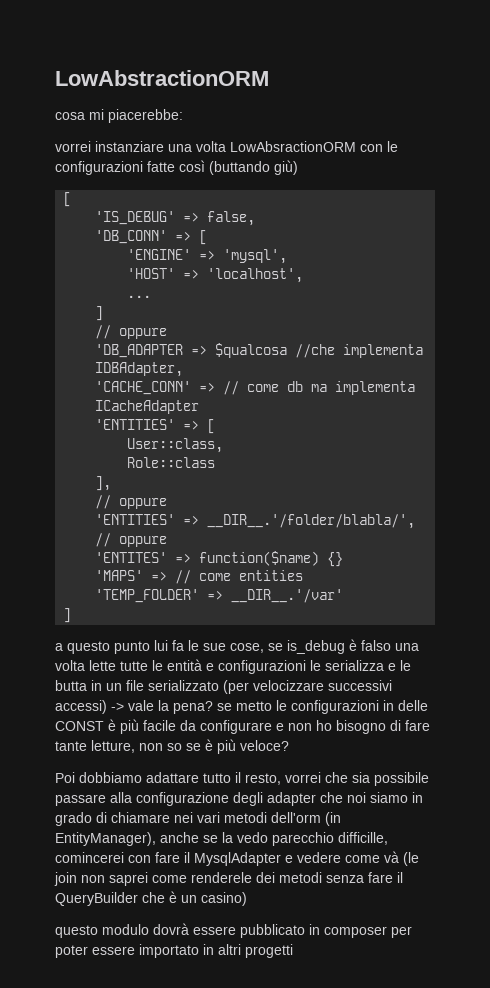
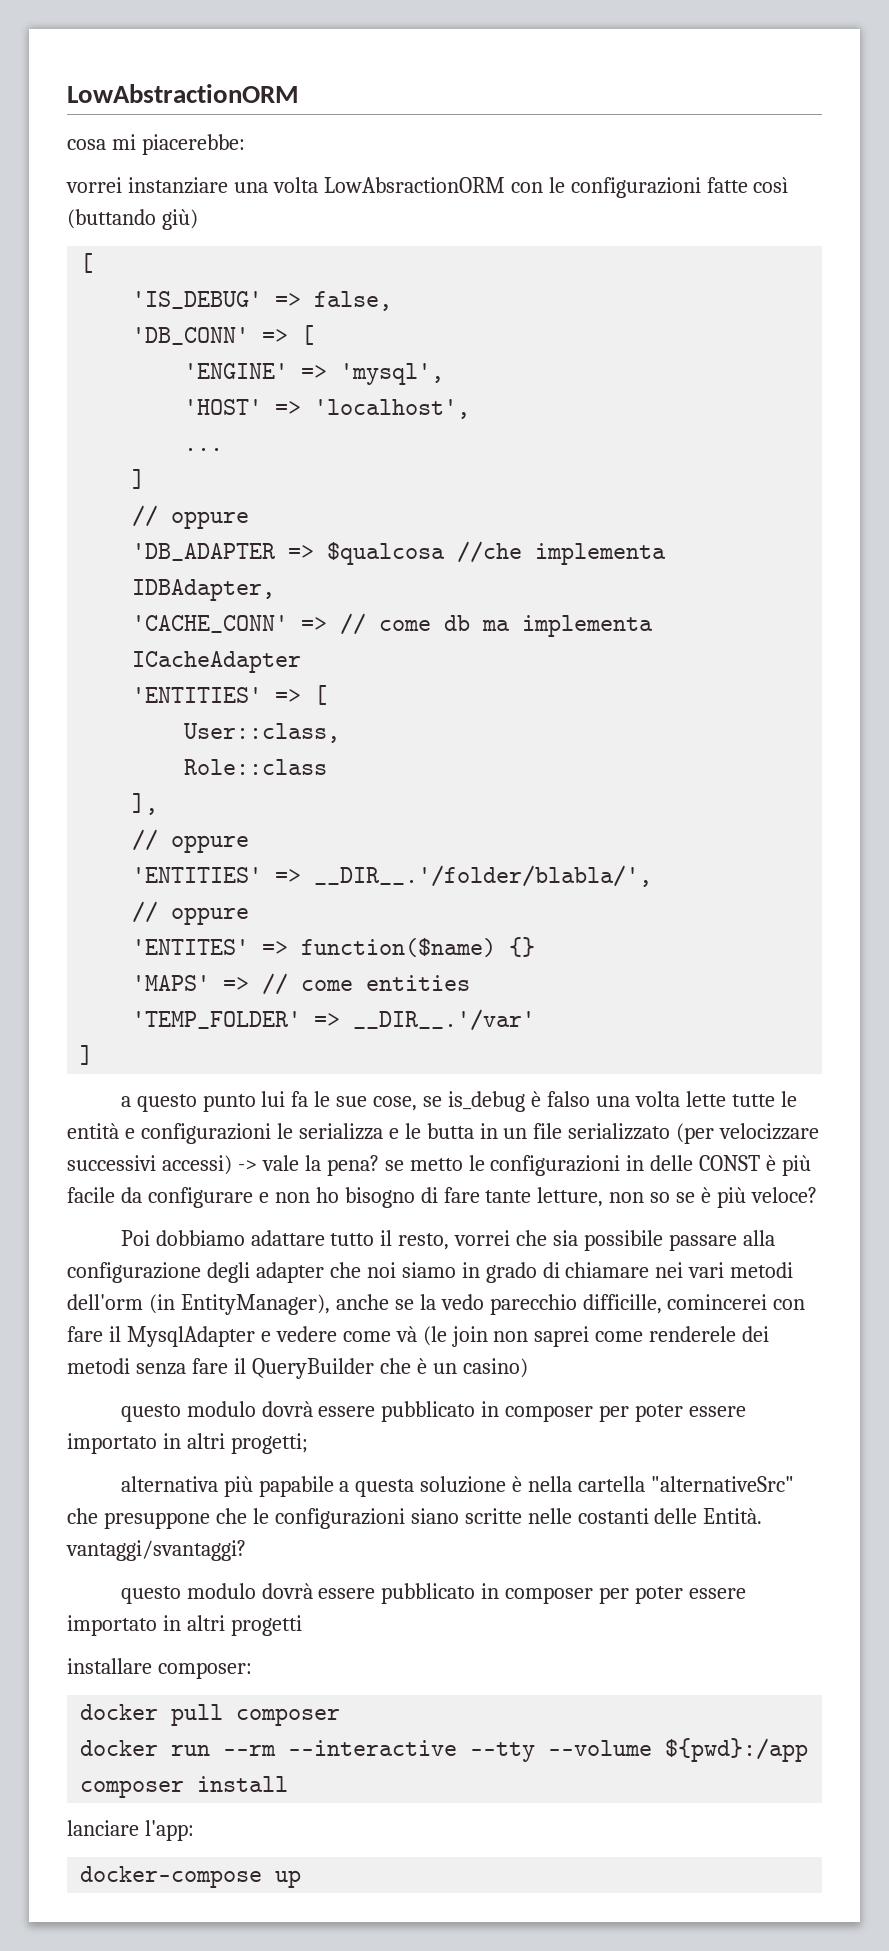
+ questo modulo dovrà essere pubblicato in composer per poter essere importato in altri progetti;
+ alternativa più papabile a questa soluzione è nella cartella "alternativeSrc" che presuppone che le configurazioni siano scritte nelle costanti delle Entità. vantaggi/svantaggi?
+ installare composer:
+ docker pull composer
+ docker run --rm --interactive --tty --volume ${pwd}:/app composer install
+ lanciare l'app:
+ docker-compose up

